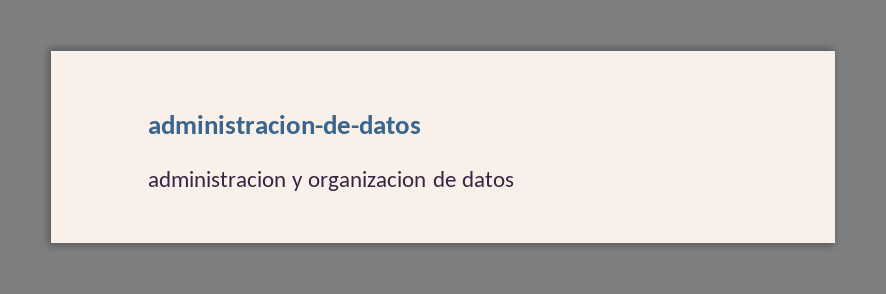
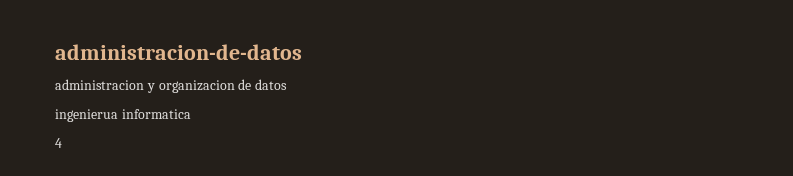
+ ingenierua informatica
+ 4

